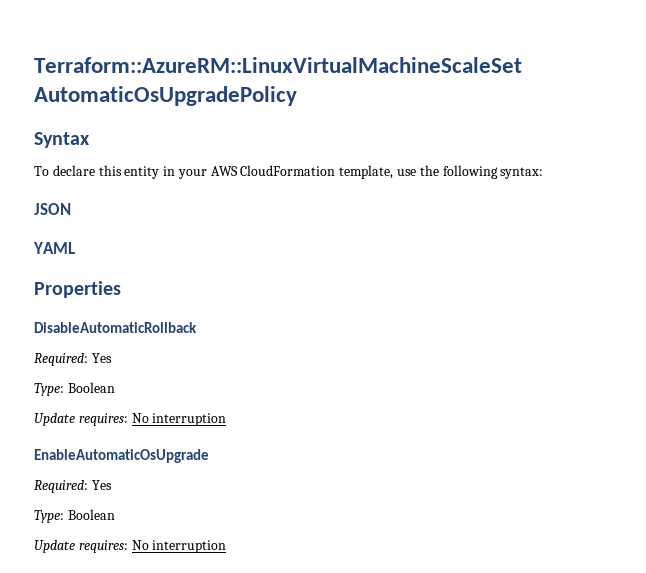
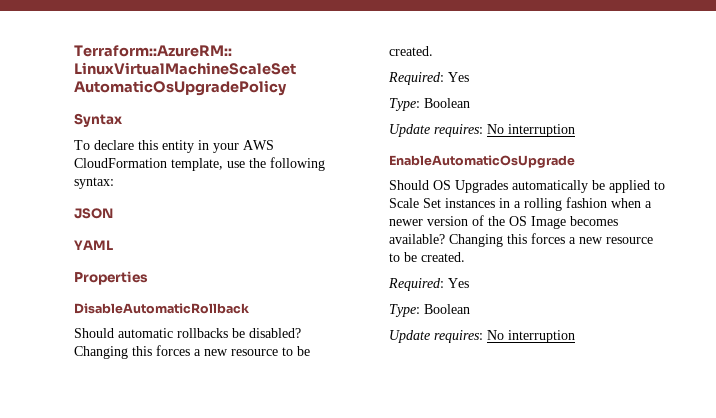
+ Should automatic rollbacks be disabled? Changing this forces a new resource to be created.
+ Should OS Upgrades automatically be applied to Scale Set instances in a rolling fashion when a newer version of the OS Image becomes available? Changing this forces a new resource to be created.

